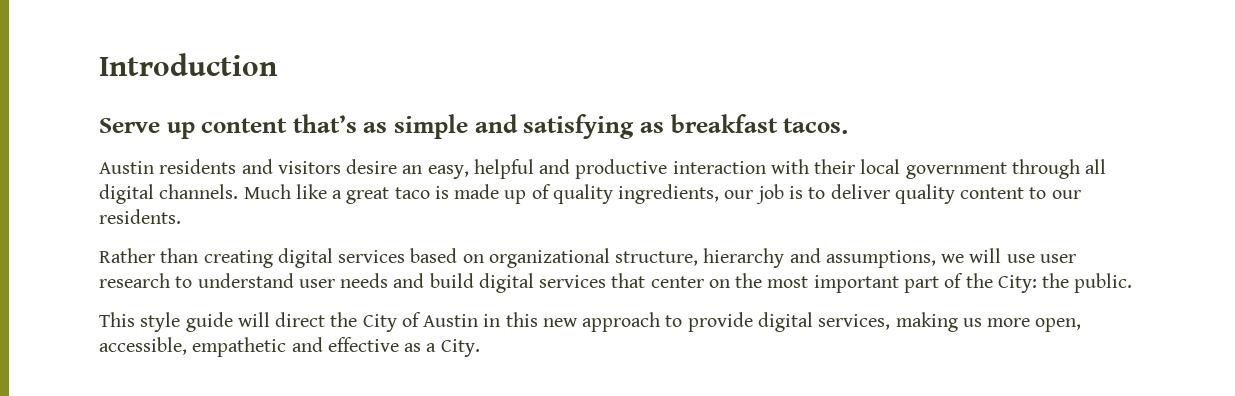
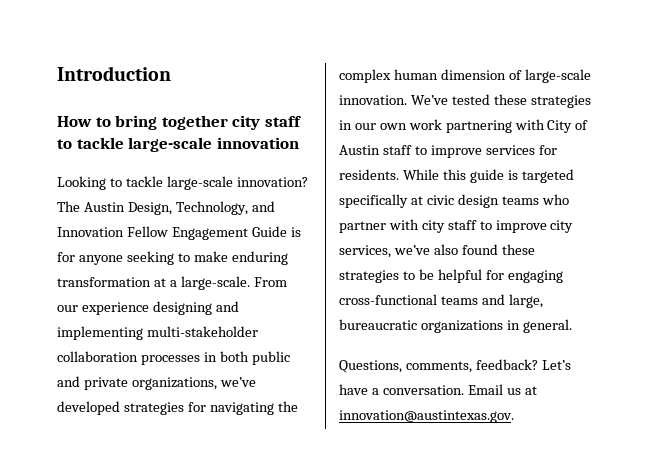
- Serve up content that’s as simple and satisfying as breakfast tacos.
- Austin residents and visitors desire an easy, helpful and productive interaction with their local government through all digital channels. Much like a great taco is made up of quality ingredients, our job is to deliver quality content to our residents.
- Rather than creating digital services based on organizational structure, hierarchy and assumptions, we will use user research to understand user needs and build digital services that center on the most important part of the City: the public.
- This style guide will direct the City of Austin in this new approach to provide digital services, making us more open, accessible, empathetic and effective as a City.
+ How to bring together city staff to tackle large-scale innovation
+ Looking to tackle large-scale innovation? The Austin Design, Technology, and Innovation Fellow Engagement Guide is for anyone seeking to make enduring transformation at a large-scale. From our experience designing and implementing multi-stakeholder collaboration processes in both public and private organizations, we’ve developed strategies for navigating the complex human dimension of large-scale innovation. We’ve tested these strategies in our own work partnering with City of Austin staff to improve services for residents. While this guide is targeted specifically at civic design teams who partner with city staff to improve city services, we’ve also found these strategies to be helpful for engaging cross-functional teams and large, bureaucratic organizations in general.
+ Questions, comments, feedback? Let’s have a conversation. Email us at innovation@austintexas.gov.

